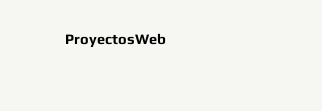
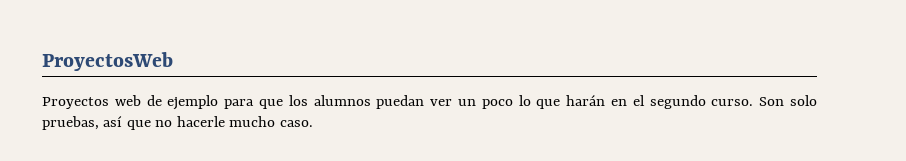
+ Proyectos web de ejemplo para que los alumnos puedan ver un poco lo que harán en el segundo curso. Son solo pruebas, así que no hacerle mucho caso.

